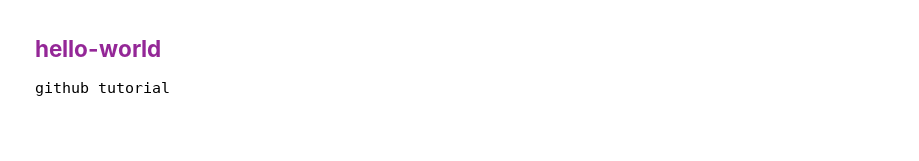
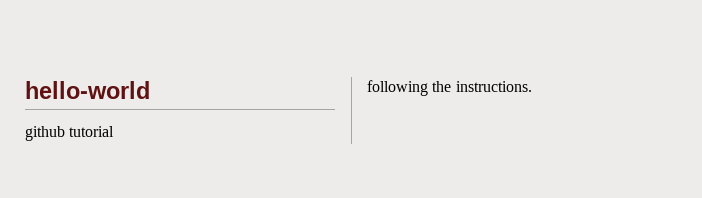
+ following the instructions.

